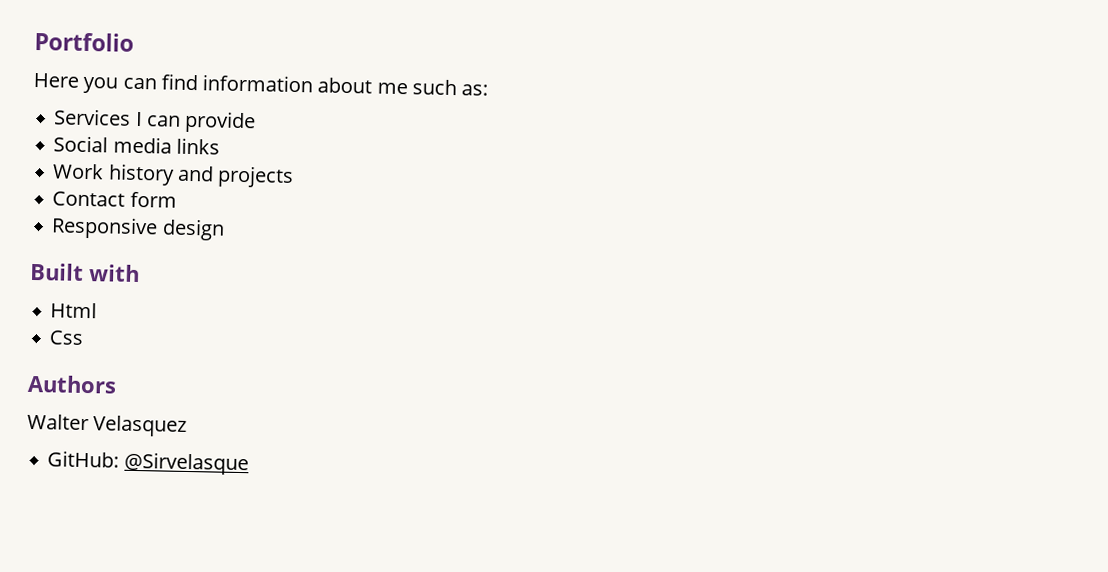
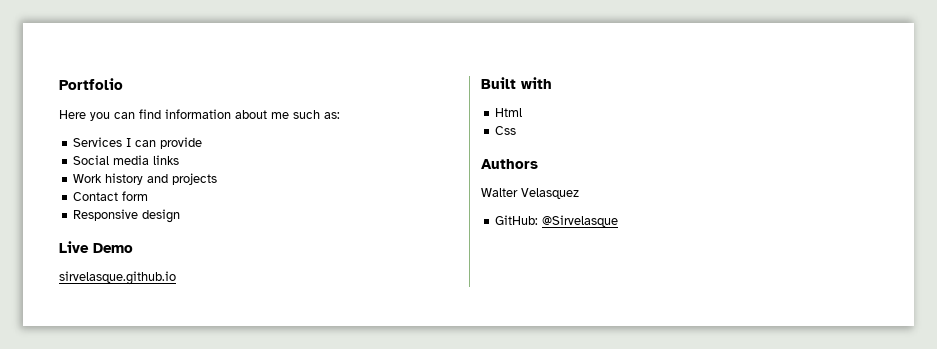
+ Live Demo
+ sirvelasque.github.io

